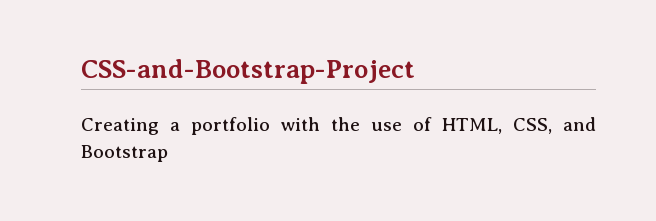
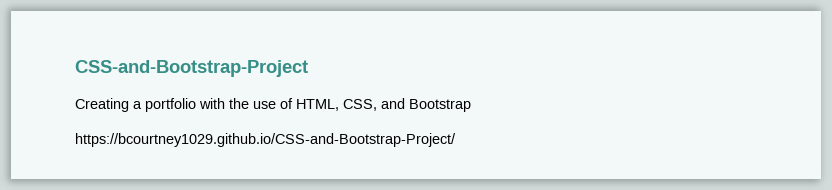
+ https://bcourtney1029.github.io/CSS-and-Bootstrap-Project/

